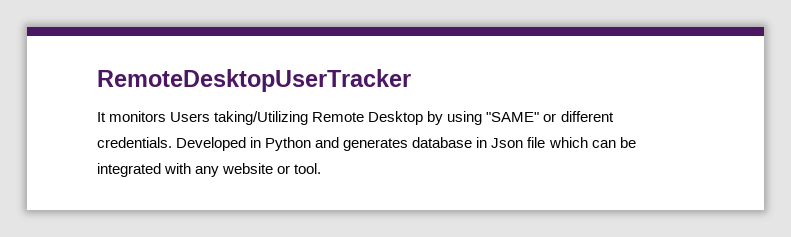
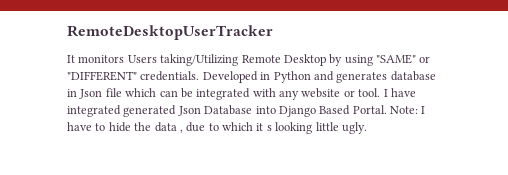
- It monitors Users taking/Utilizing Remote Desktop by using "SAME" or different credentials.
+ It monitors Users taking/Utilizing Remote Desktop by using "SAME" or "DIFFERENT" credentials.
+ I have integrated generated Json Database into Django Based Portal. Note: I have to hide the data , due to which it s looking little ugly.

